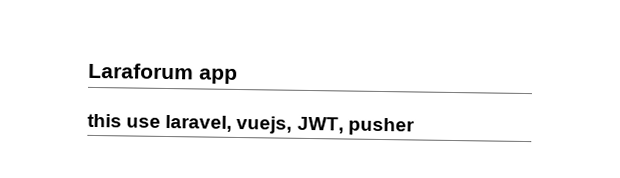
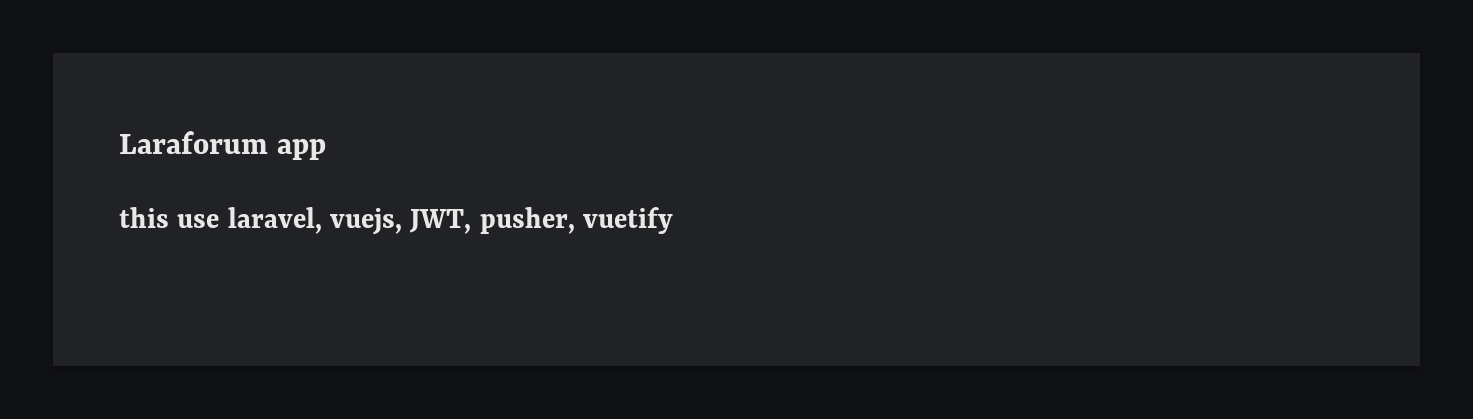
- this use laravel, vuejs, JWT, pusher
+ this use laravel, vuejs, JWT, pusher, vuetify

